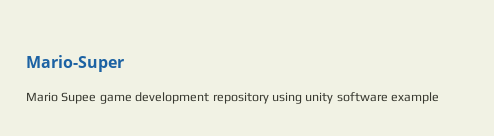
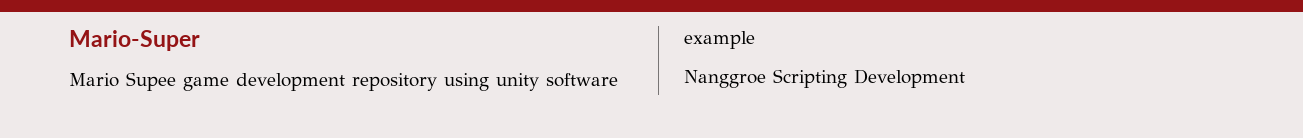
+ Nanggroe Scripting Development

